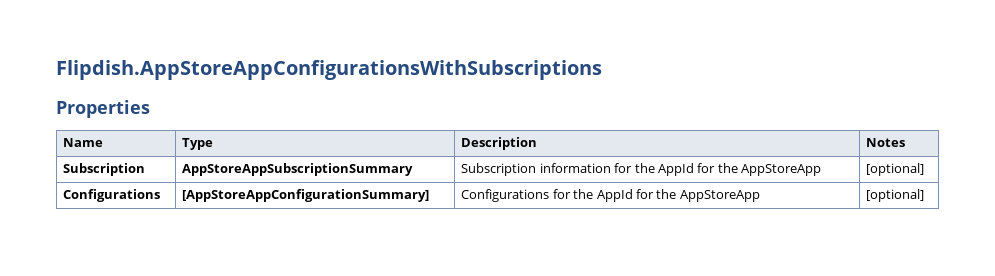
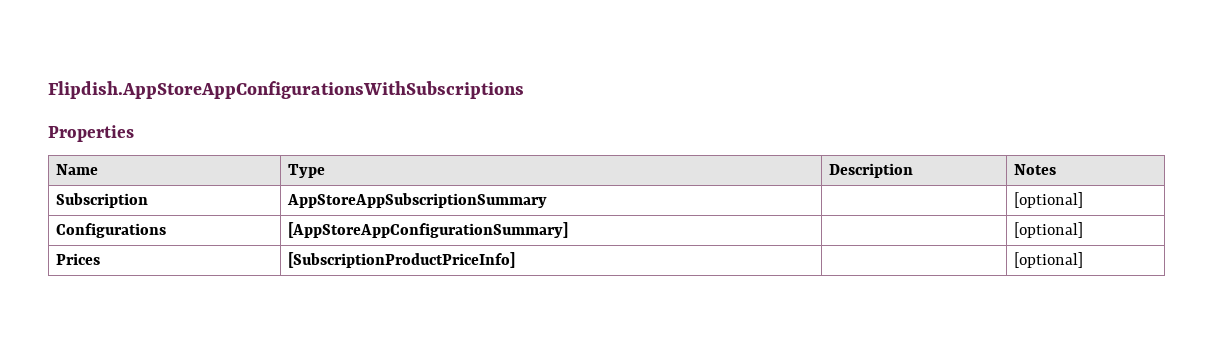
- Subscription | AppStoreAppSubscriptionSummary | Subscription information for the AppId for the AppStoreApp | [optional]
- Configurations | [AppStoreAppConfigurationSummary] | Configurations for the AppId for the AppStoreApp | [optional]
+ Subscription | AppStoreAppSubscriptionSummary | | [optional]
+ Configurations | [AppStoreAppConfigurationSummary] | | [optional]
+ Prices | [SubscriptionProductPriceInfo] | | [optional]

